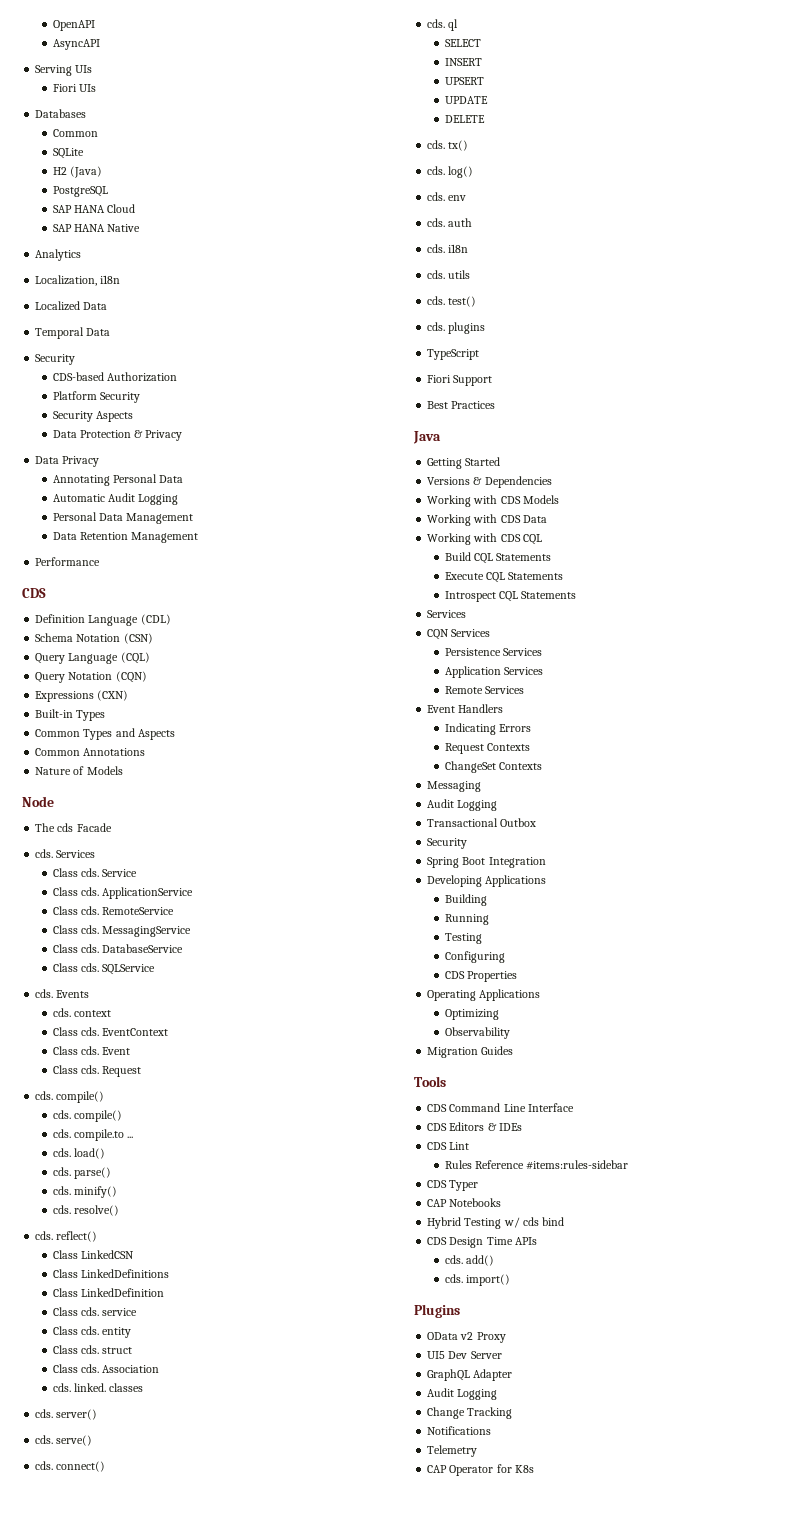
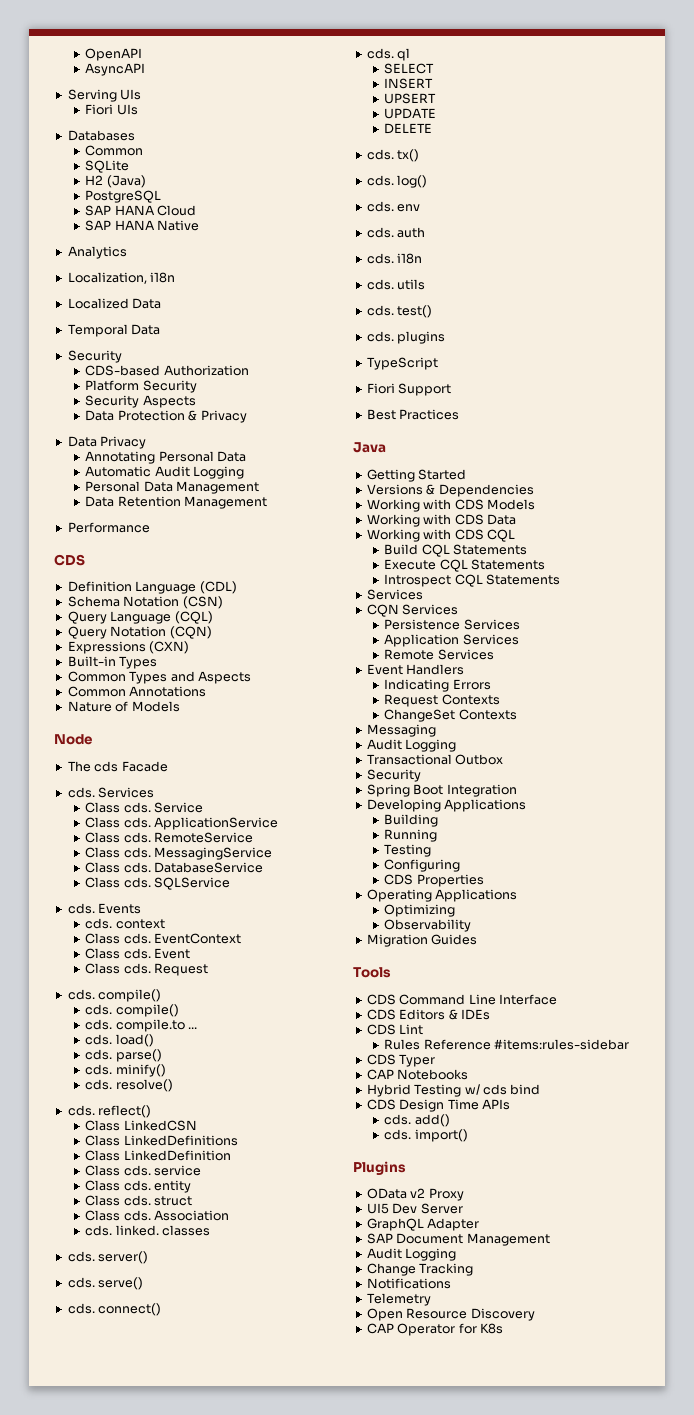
+ SAP Document Management
+ Open Resource Discovery

